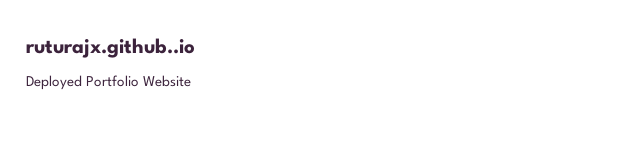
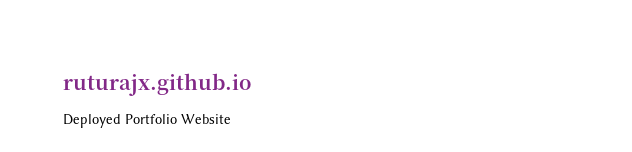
- ruturajx.github..io
+ ruturajx.github.io

